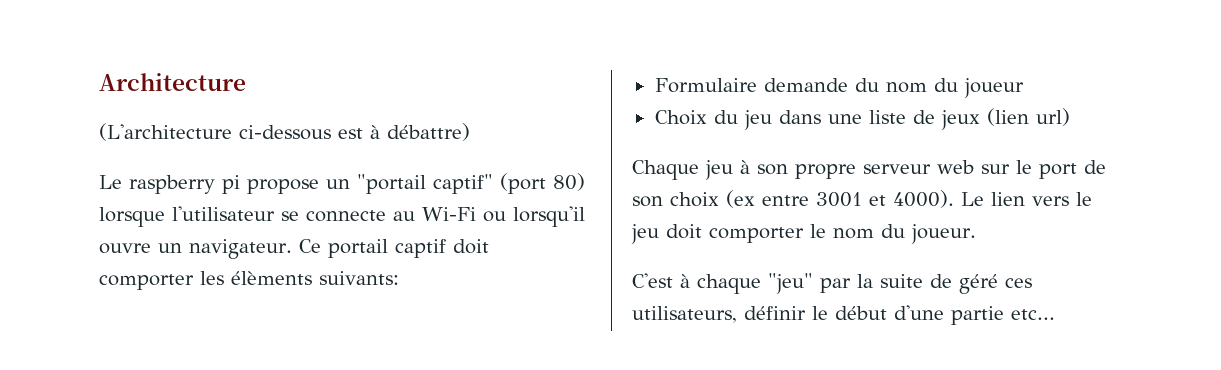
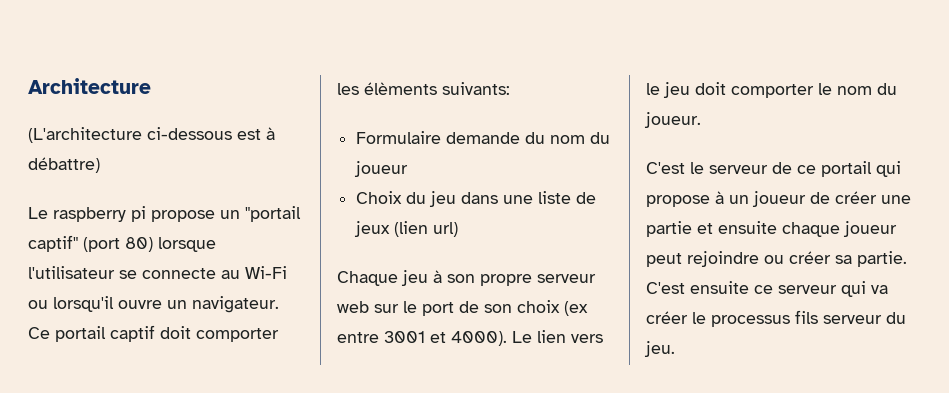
- C'est à chaque "jeu" par la suite de géré ces utilisateurs, définir le début d'une partie etc...
+ C'est le serveur de ce portail qui propose à un joueur de créer une partie et ensuite chaque joueur peut rejoindre ou créer sa partie. C'est ensuite ce serveur qui va créer le processus fils serveur du jeu.

